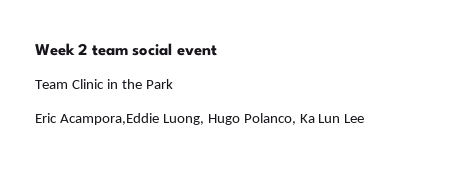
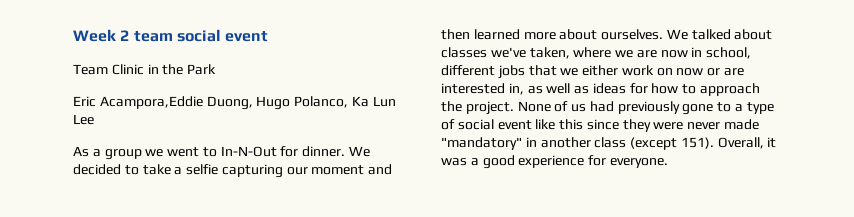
- Eric Acampora,Eddie Luong, Hugo Polanco, Ka Lun Lee
+ Eric Acampora,Eddie Duong, Hugo Polanco, Ka Lun Lee
+ As a group we went to In-N-Out for dinner. We decided to take a selfie capturing our moment and then learned more about ourselves. We talked about classes we've taken, where we are now in school, different jobs that we either work on now or are interested in, as well as ideas for how to approach the project. None of us had previously gone to a type of social event like this since they were never made "mandatory" in another class (except 151). Overall, it was a good experience for everyone.

